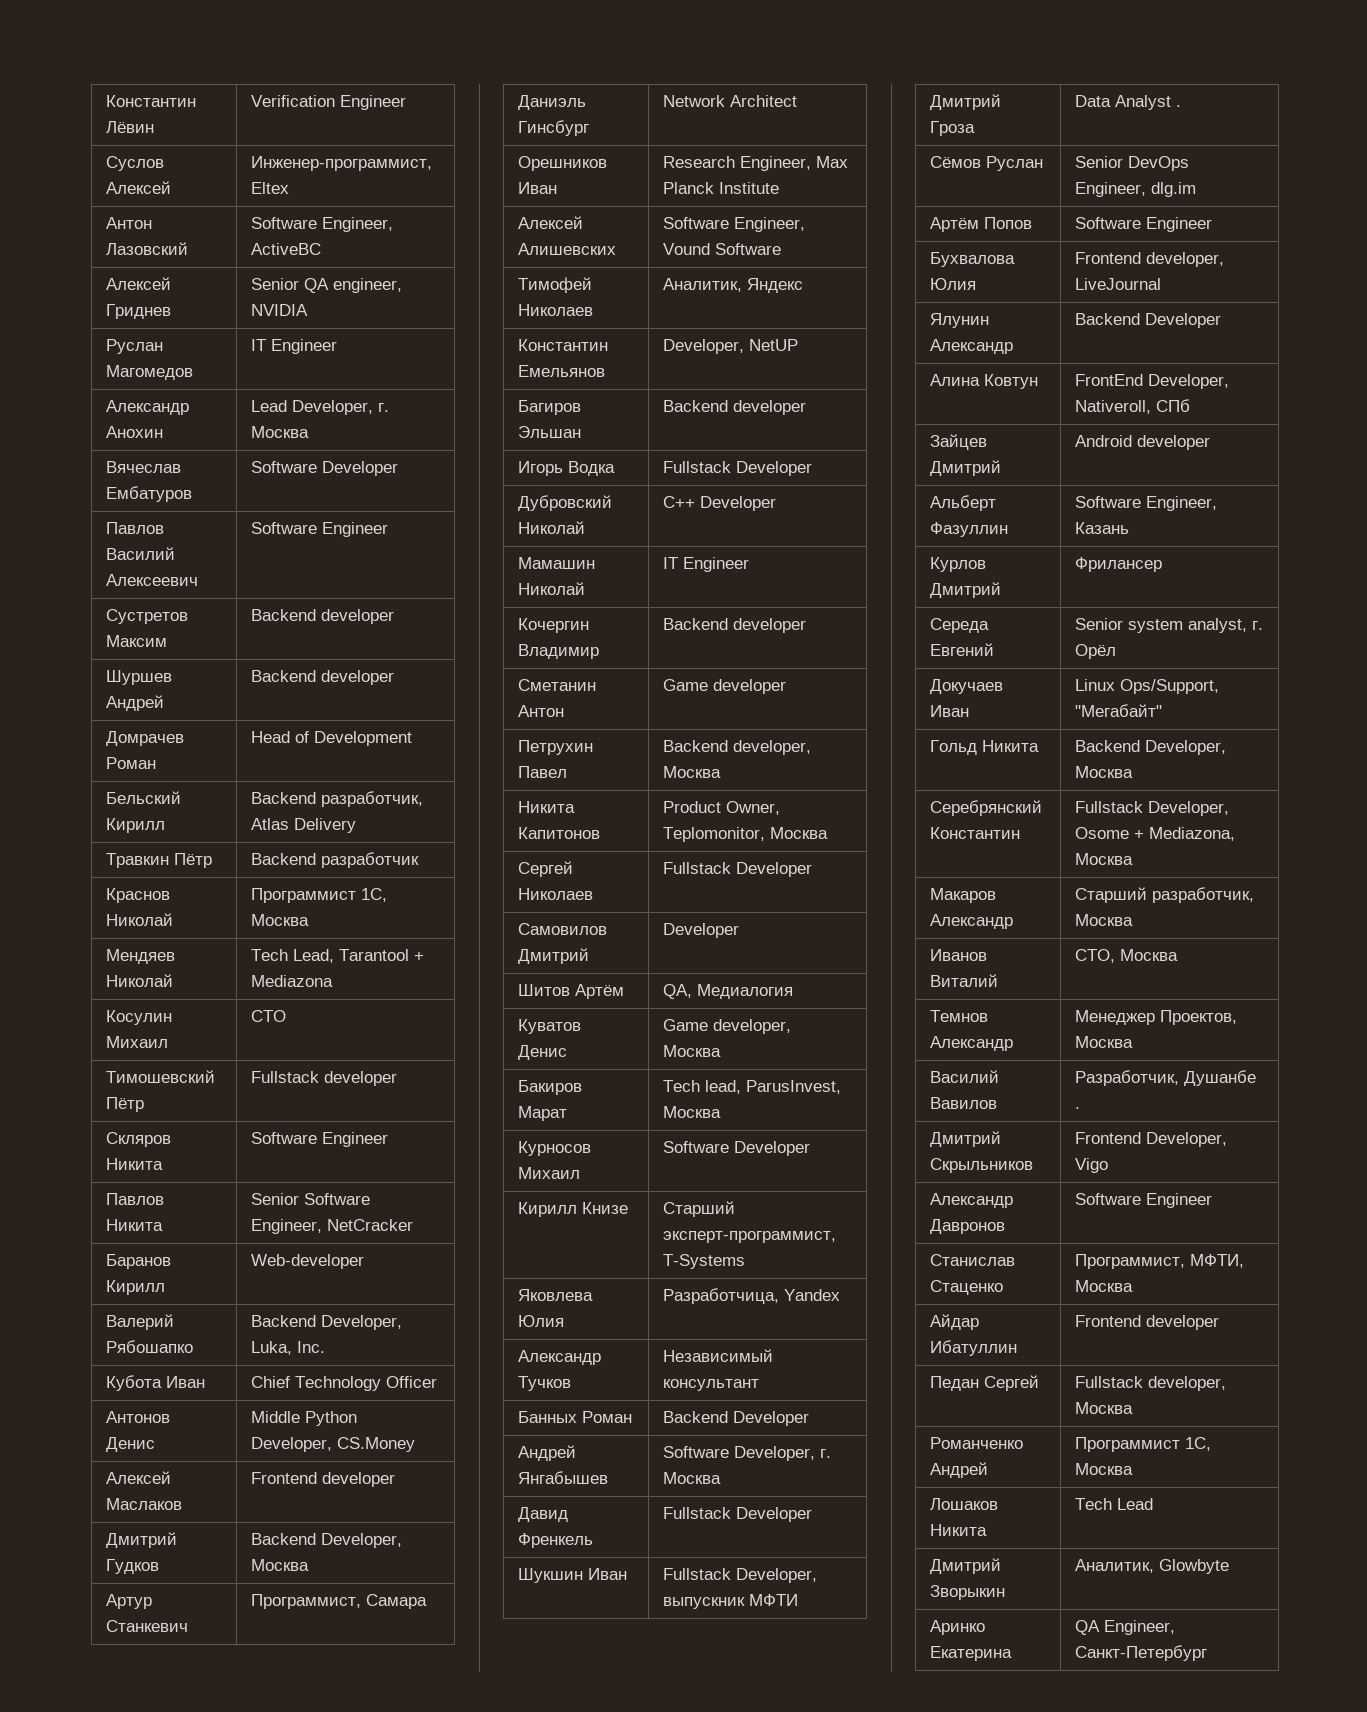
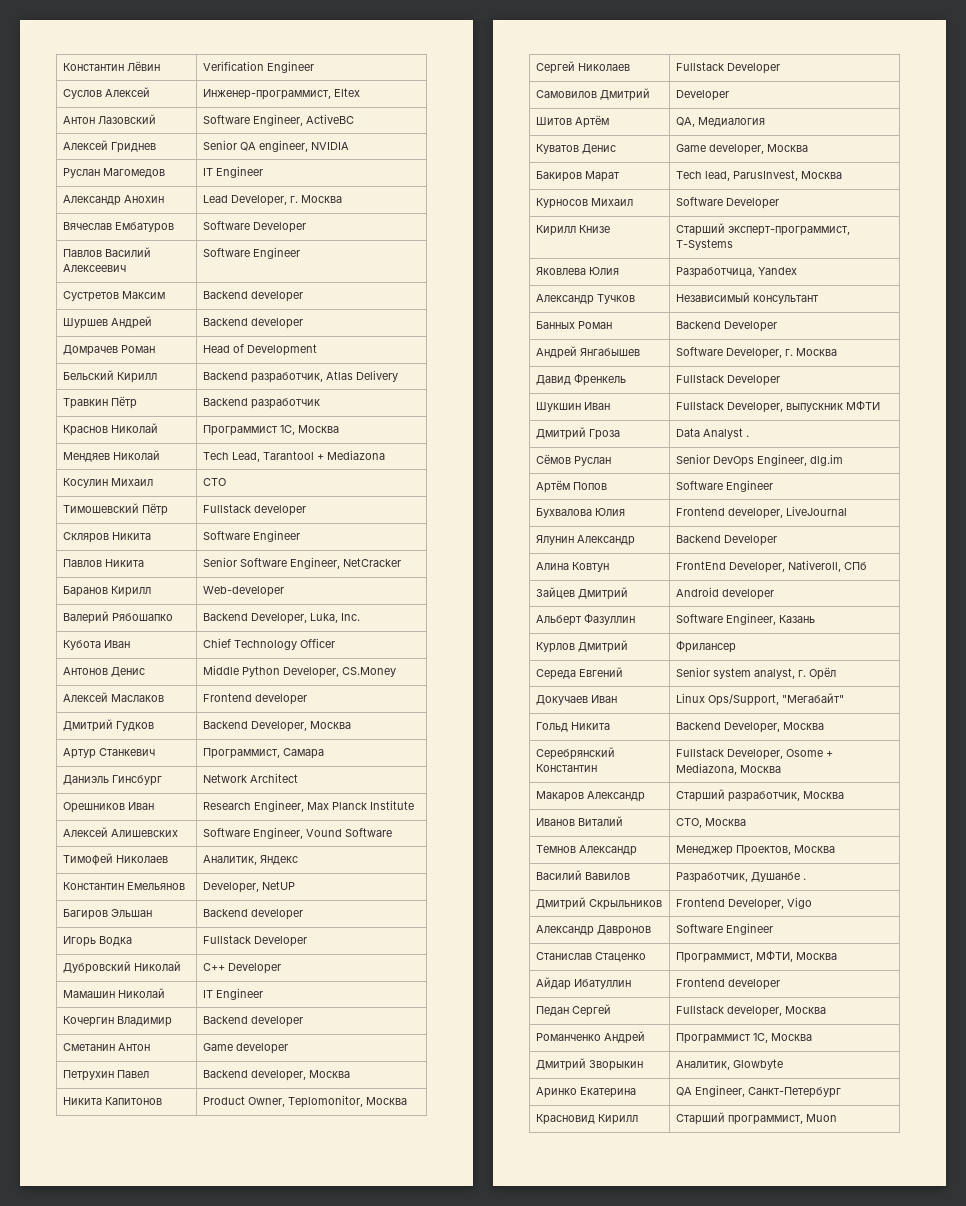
- Лошаков Никита | Tech Lead
+ Красновид Кирилл | Старший программист, Muon

